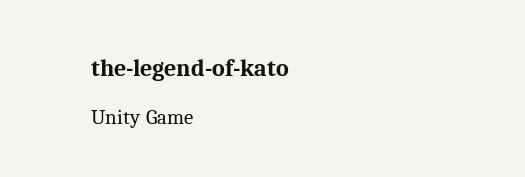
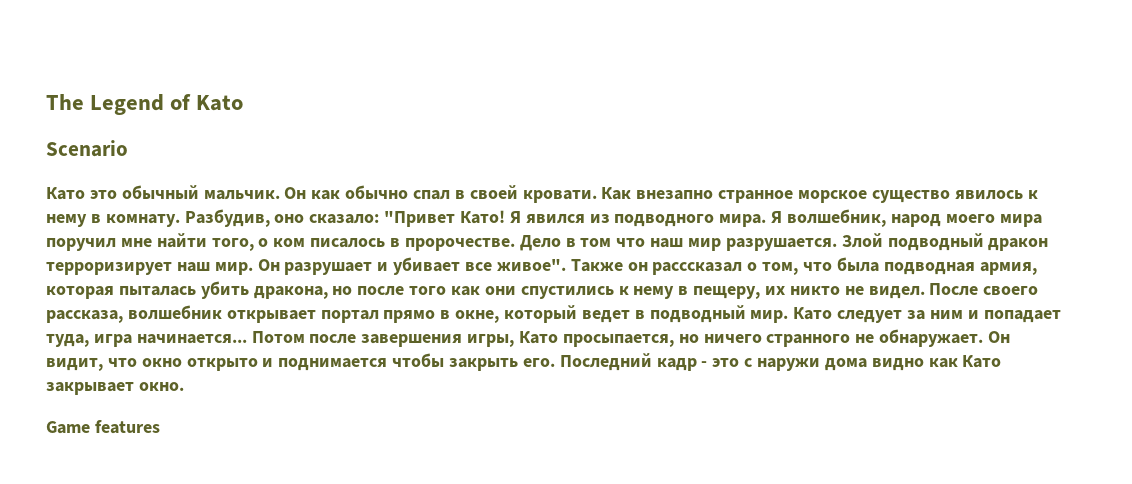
- the-legend-of-kato
- Unity Game
+ The Legend of Kato
+ Scenario
+ Като это обычный мальчик. Он как обычно спал в своей кровати. Как внезапно странное морское существо явилось к нему в комнату. Разбудив, оно сказало: "Привет Като! Я явился из подводного мира. Я волшебник, народ моего мира поручил мне найти того, о ком писалось в пророчестве. Дело в том что наш мир разрушается. Злой подводный дракон терроризирует наш мир. Он разрушает и убивает все живое". Также он расссказал о том, что была подводная армия, которая пыталась убить дракона, но после того как они спустились к нему в пещеру, их никто не видел. После своего рассказа, волшебник открывает портал прямо в окне, который ведет в подводный мир. Като следует за ним и попадает туда, игра начинается... Потом после завершения игры, Като просыпается, но ничего странного не обнаружает. Он видит, что окно открыто и поднимается чтобы закрыть его. Последний кадр - это с наружи дома видно как Като закрывает окно.
+ Game features

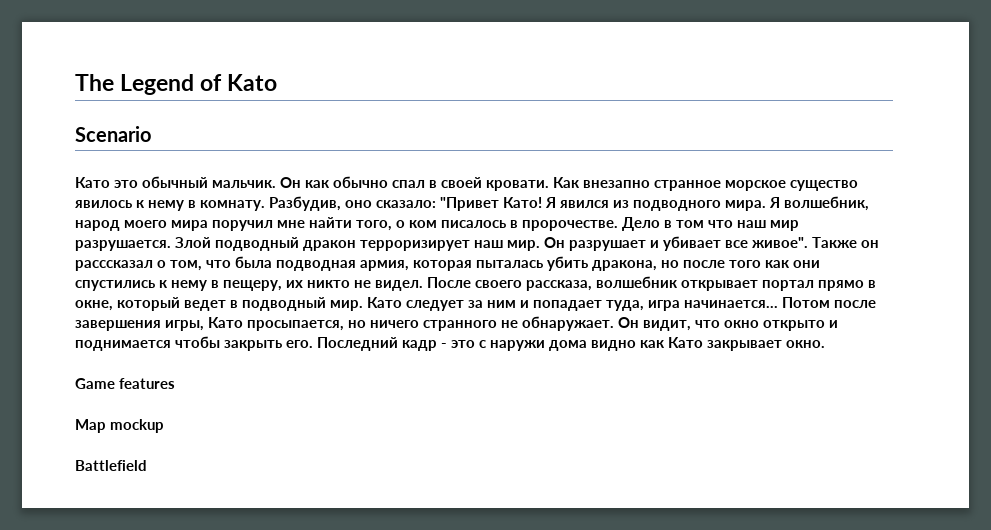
+ Map mockup
+ Battlefield

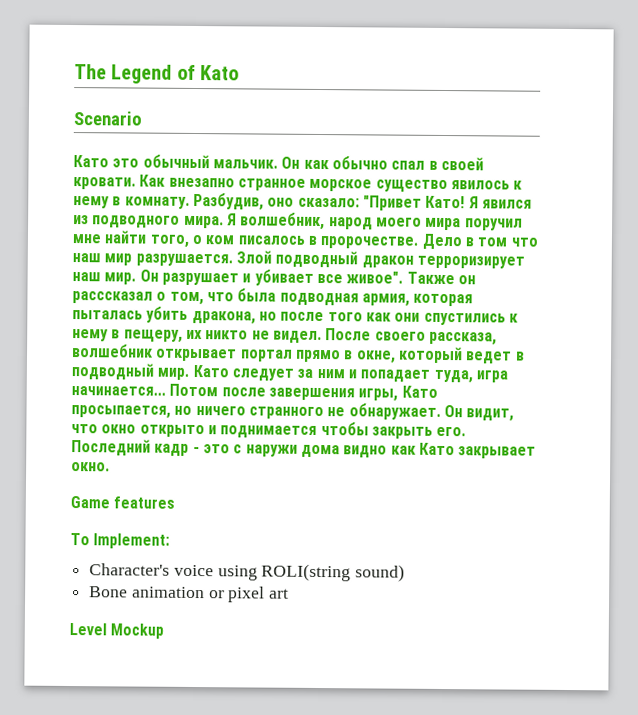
- Map mockup
- Battlefield
+ To Implement:
+ Character's voice using ROLI(string sound)
+ Bone animation or pixel art
+ Level Mockup

